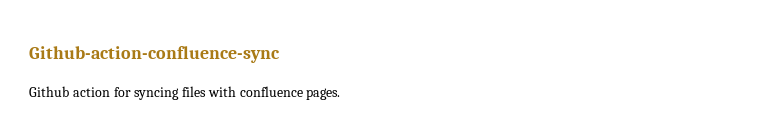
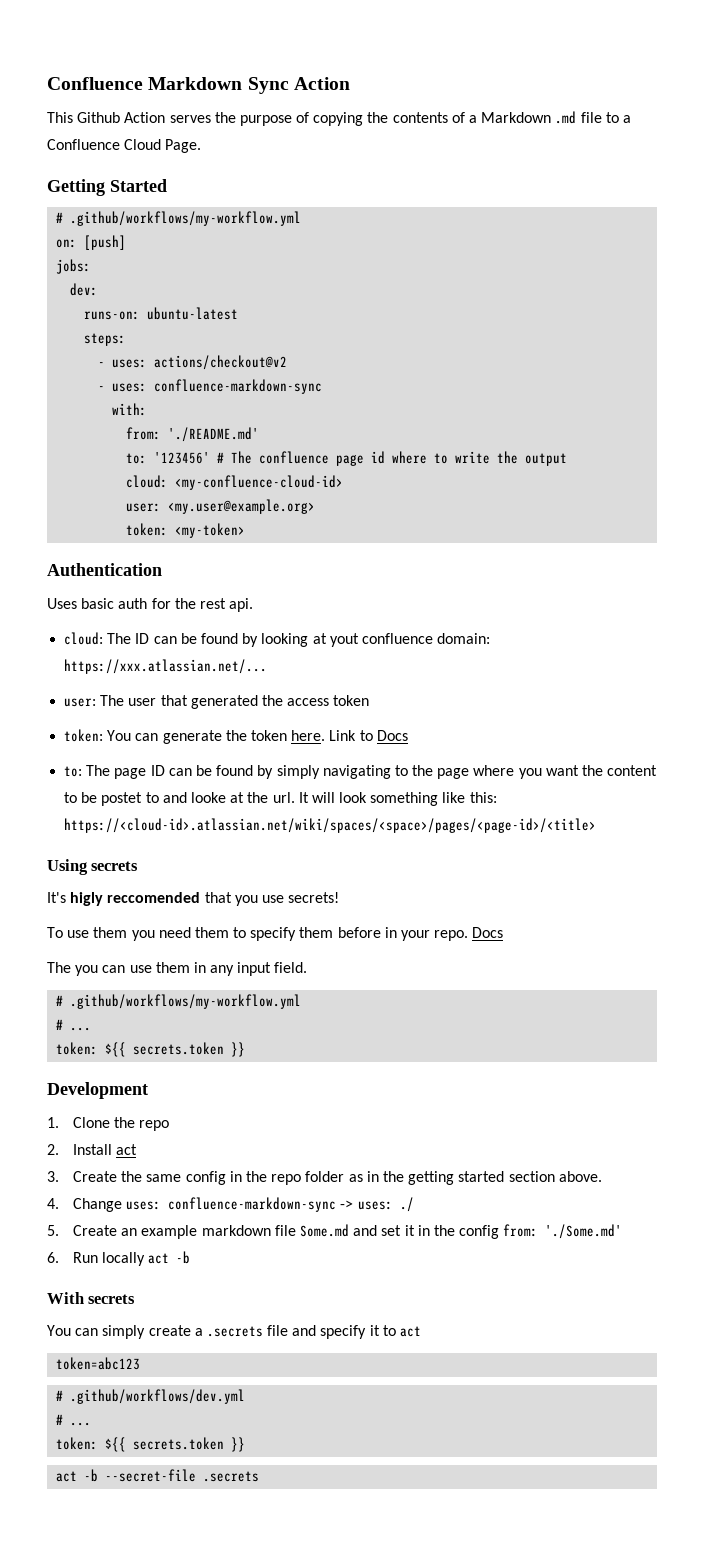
- Github-action-confluence-sync
- Github action for syncing files with confluence pages.
+ Confluence Markdown Sync Action
+ This Github Action serves the purpose of copying the contents of a Markdown .md file to a Confluence Cloud Page.
+ Getting Started
+ # .github/workflows/my-workflow.yml
+ on: [push]
+ jobs:
+ dev:
+ runs-on: ubuntu-latest
+ steps:
+ - uses: actions/checkout@v2
+ - uses: confluence-markdown-sync
+ with:
+ from: './README.md'
+ to: '123456' # The confluence page id where to write the output
+ cloud: <my-confluence-cloud-id>
+ user: <my.user@example.org>
+ token: <my-token>
+ Authentication
+ Uses basic auth for the rest api.
+ cloud: The ID can be found by looking at yout confluence domain: https://xxx.atlassian.net/...
+ user: The user that generated the access token
+ token: You can generate the token here. Link to Docs
+ to: The page ID can be found by simply navigating to the page where you want the content to be postet to and looke at the url. It will look something like this: https://<cloud-id>.atlassian.net/wiki/spaces/<space>/pages/<page-id>/<title>
+ Using secrets
+ It's higly reccomended that you use secrets!
+ To use them you need them to specify them before in your repo. Docs
+ The you can use them in any input field.
+ # .github/workflows/my-workflow.yml
+ # ...
+ token: ${{ secrets.token }}
+ Development
+ 1. Clone the repo
+ 2. Install act
+ 3. Create the same config in the repo folder as in the getting started section above.
+ 4. Change uses: confluence-markdown-sync -> uses: ./
+ 5. Create an example markdown file Some.md and set it in the config from: './Some.md'
+ 6. Run locally act -b
+ With secrets
+ You can simply create a .secrets file and specify it to act
+ token=abc123
+ # .github/workflows/dev.yml
+ # ...
+ token: ${{ secrets.token }}
+ act -b --secret-file .secrets

